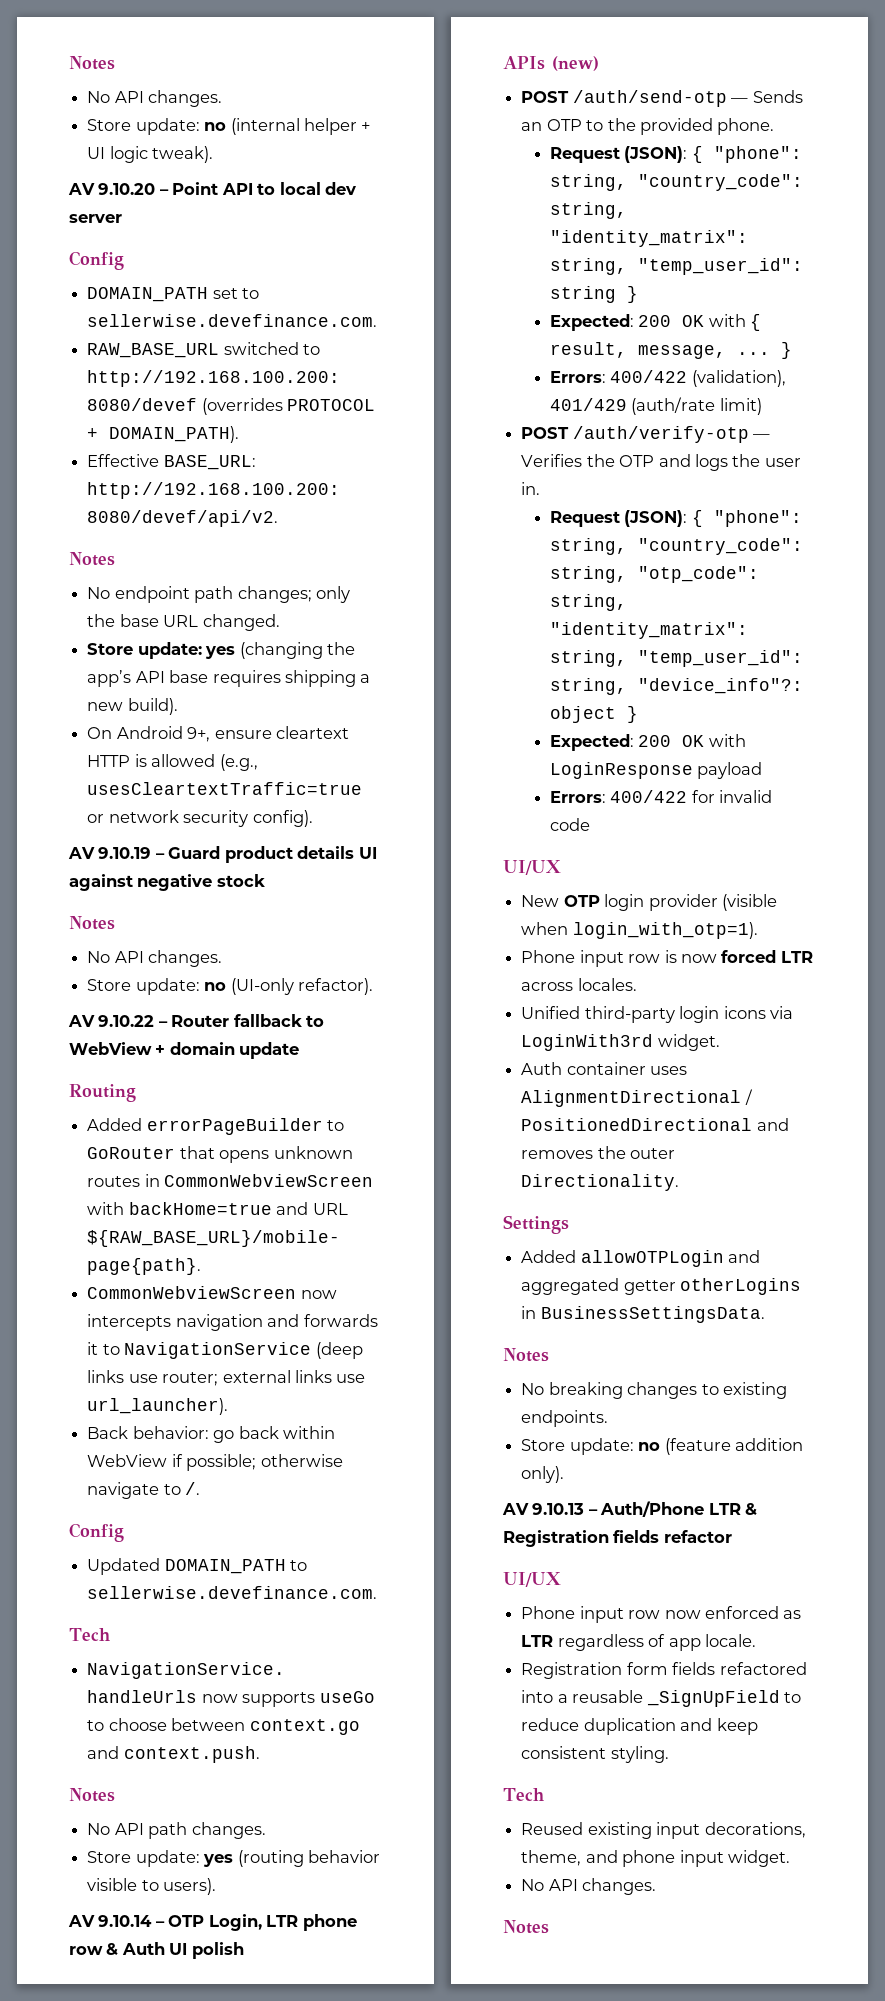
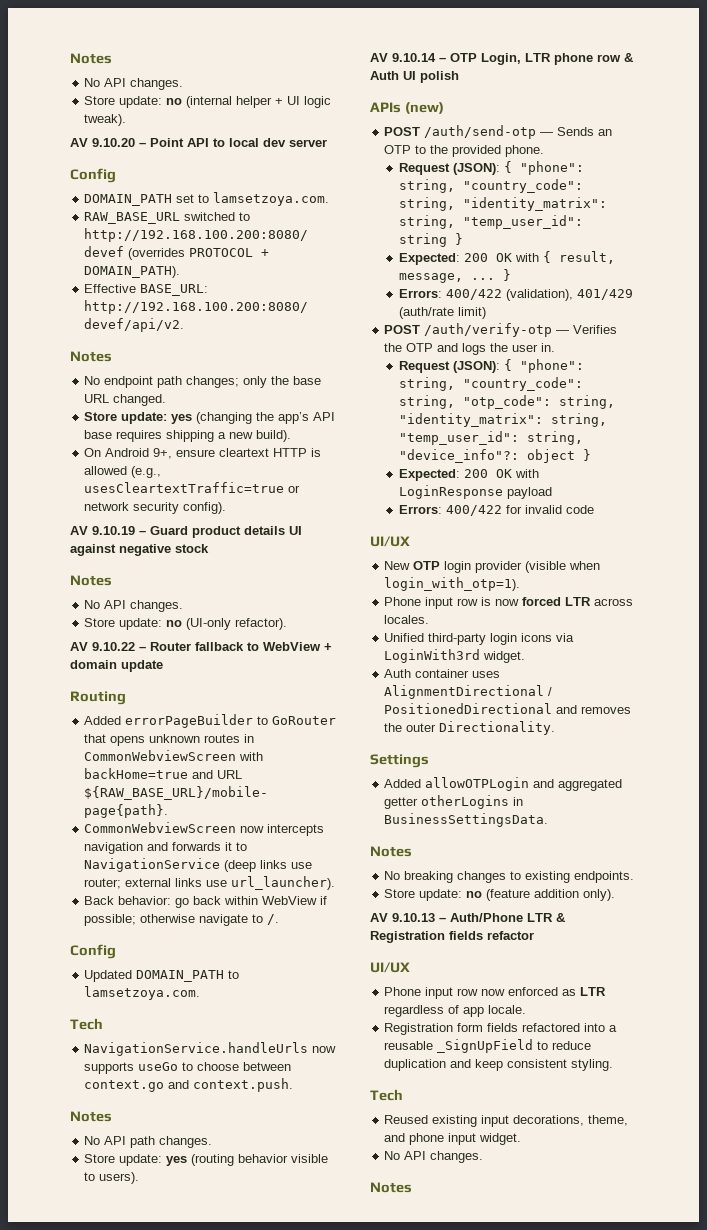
- DOMAIN_PATH set to sellerwise.devefinance.com.
+ DOMAIN_PATH set to lamsetzoya.com.
- Updated DOMAIN_PATH to sellerwise.devefinance.com.
+ Updated DOMAIN_PATH to lamsetzoya.com.

